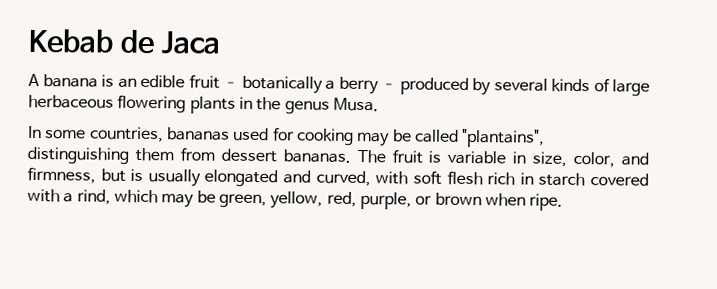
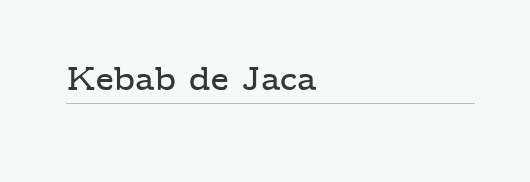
- A banana is an edible fruit – botanically a berry – produced by several kinds of large herbaceous flowering plants in the genus Musa.
- In some countries, bananas used for cooking may be called "plantains", distinguishing them from dessert bananas. The fruit is variable in size, color, and firmness, but is usually elongated and curved, with soft flesh rich in starch covered with a rind, which may be green, yellow, red, purple, or brown when ripe.

